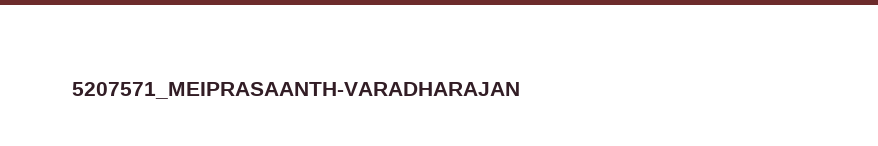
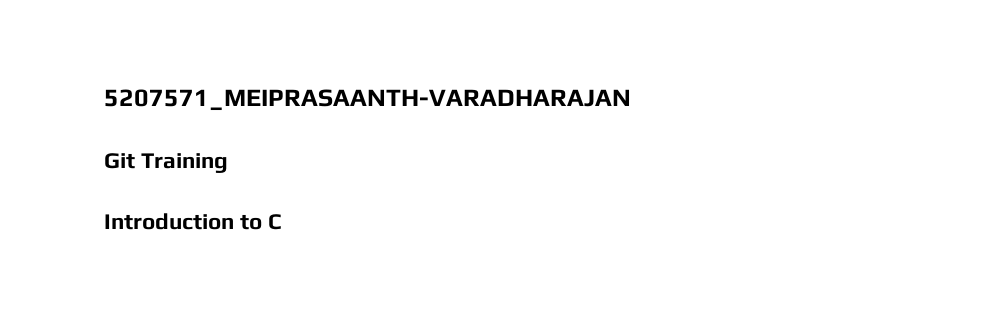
+ Git Training
+ Introduction to C

